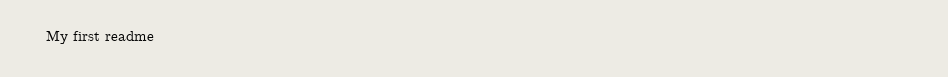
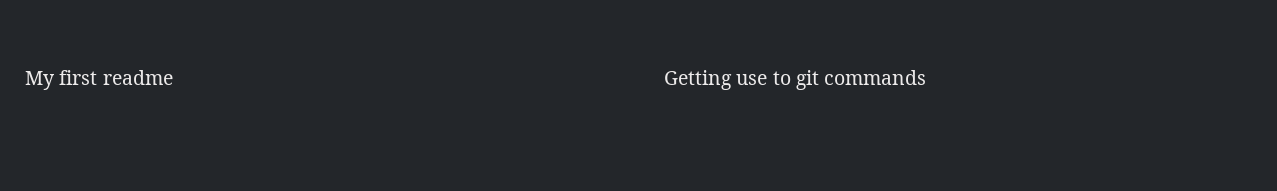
+ Getting use to git commands

